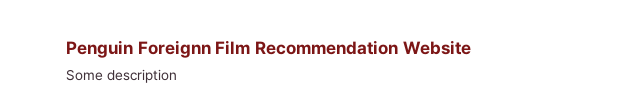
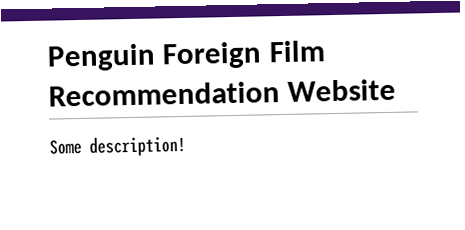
- Penguin Foreignn Film Recommendation Website
+ Penguin Foreign Film Recommendation Website
- Some description
+ Some description!

